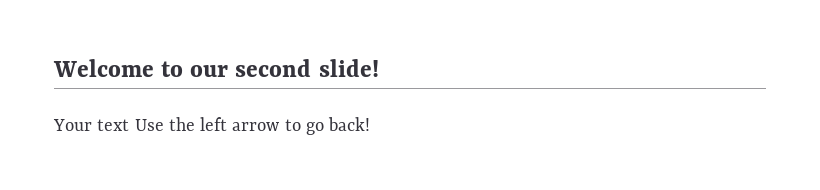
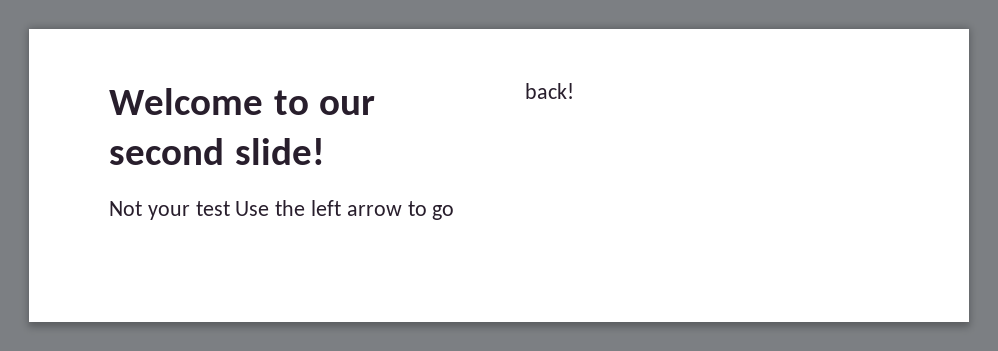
- Your text Use the left arrow to go back!
+ Not your test Use the left arrow to go back!

